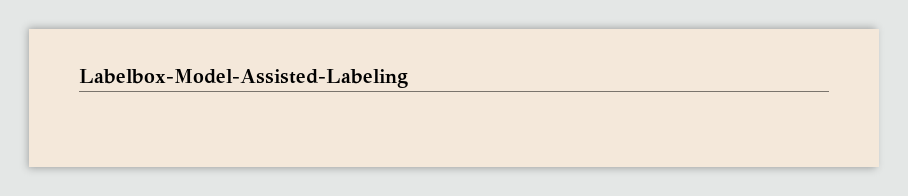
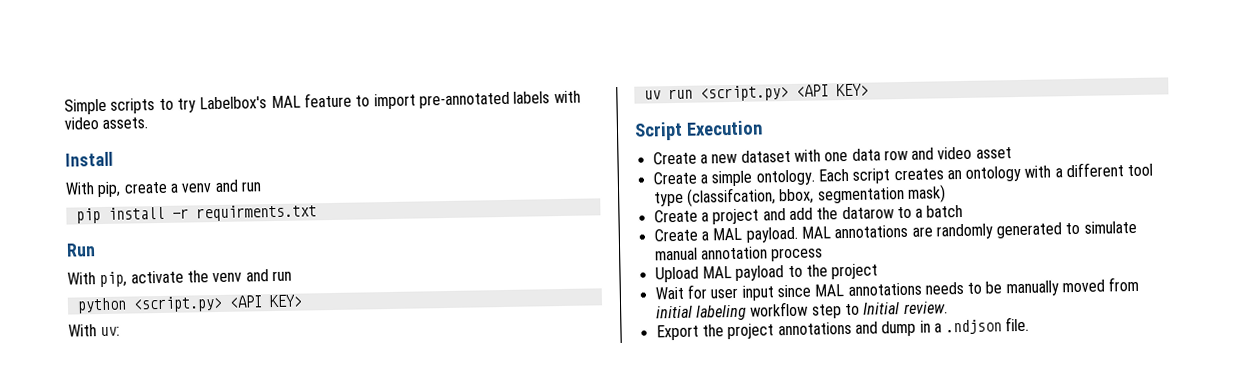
- Labelbox-Model-Assisted-Labeling
+ Simple scripts to try Labelbox's MAL feature to import pre-annotated labels with video assets.
+ Install
+ With pip, create a venv and run
+ pip install -r requirments.txt
+ Run
+ With pip, activate the venv and run
+ python <script.py> <API KEY>
+ With uv:
+ uv run <script.py> <API KEY>
+ Script Execution
+ Create a new dataset with one data row and video asset
+ Create a simple ontology. Each script creates an ontology with a different tool type (classifcation, bbox, segmentation mask)
+ Create a project and add the datarow to a batch
+ Create a MAL payload. MAL annotations are randomly generated to simulate manual annotation process
+ Upload MAL payload to the project
+ Wait for user input since MAL annotations needs to be manually moved from initial labeling workflow step to Initial review.
+ Export the project annotations and dump in a .ndjson file.

